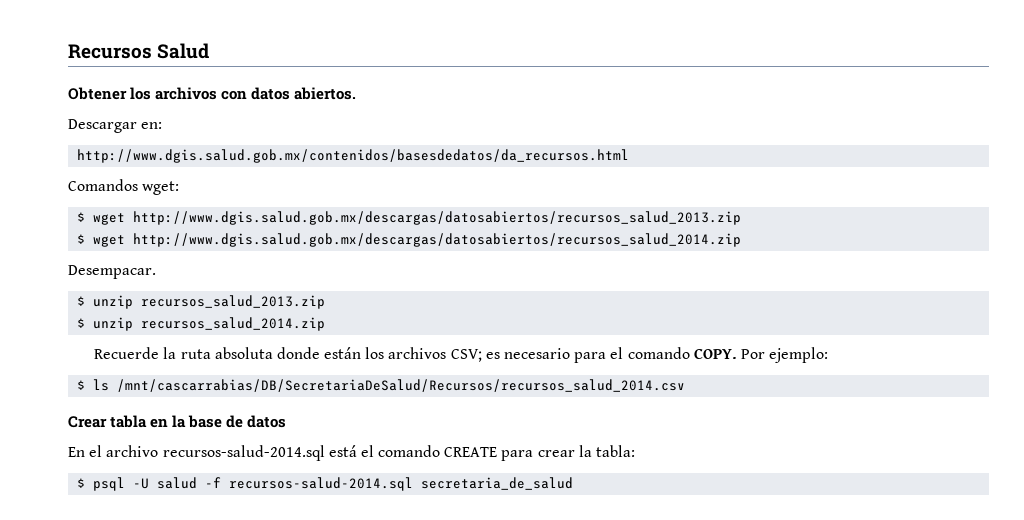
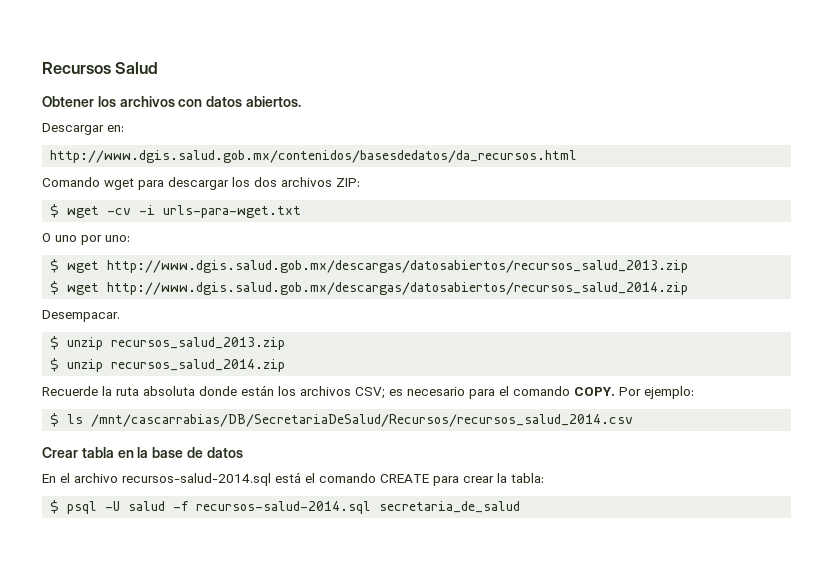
- Comandos wget:
+ Comando wget para descargar los dos archivos ZIP:
+ $ wget -cv -i urls-para-wget.txt
+ O uno por uno:

